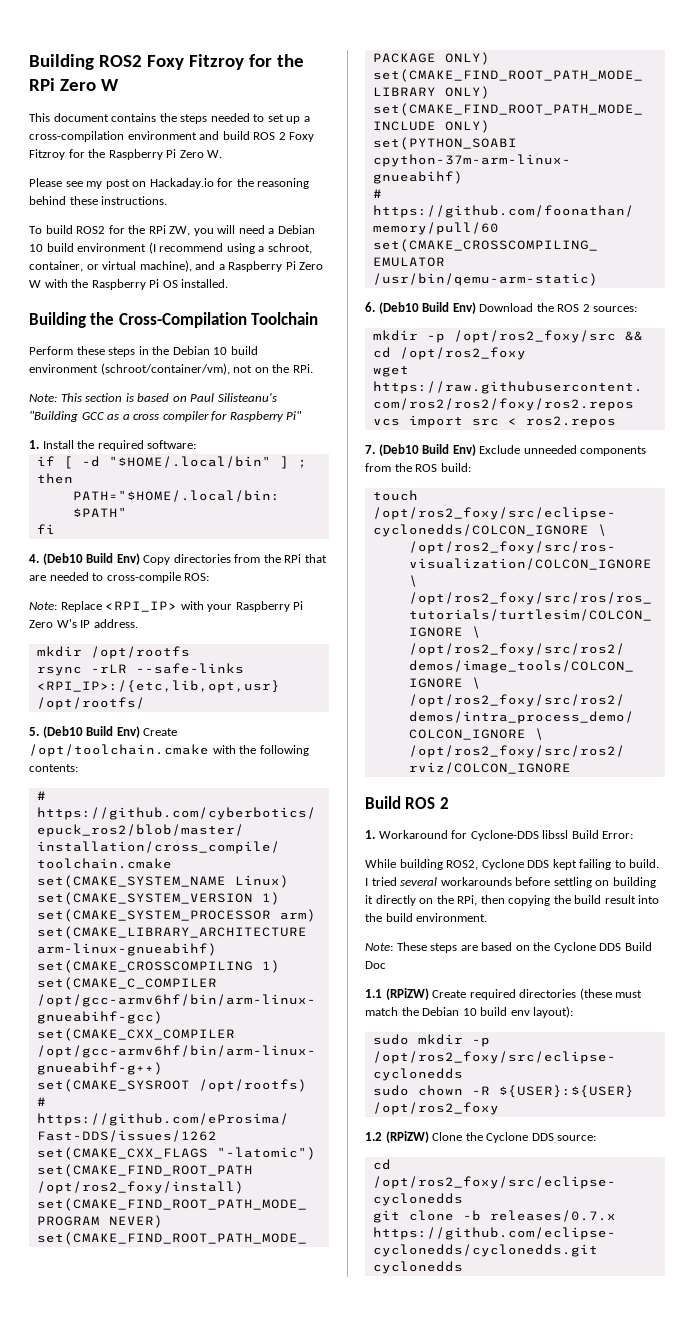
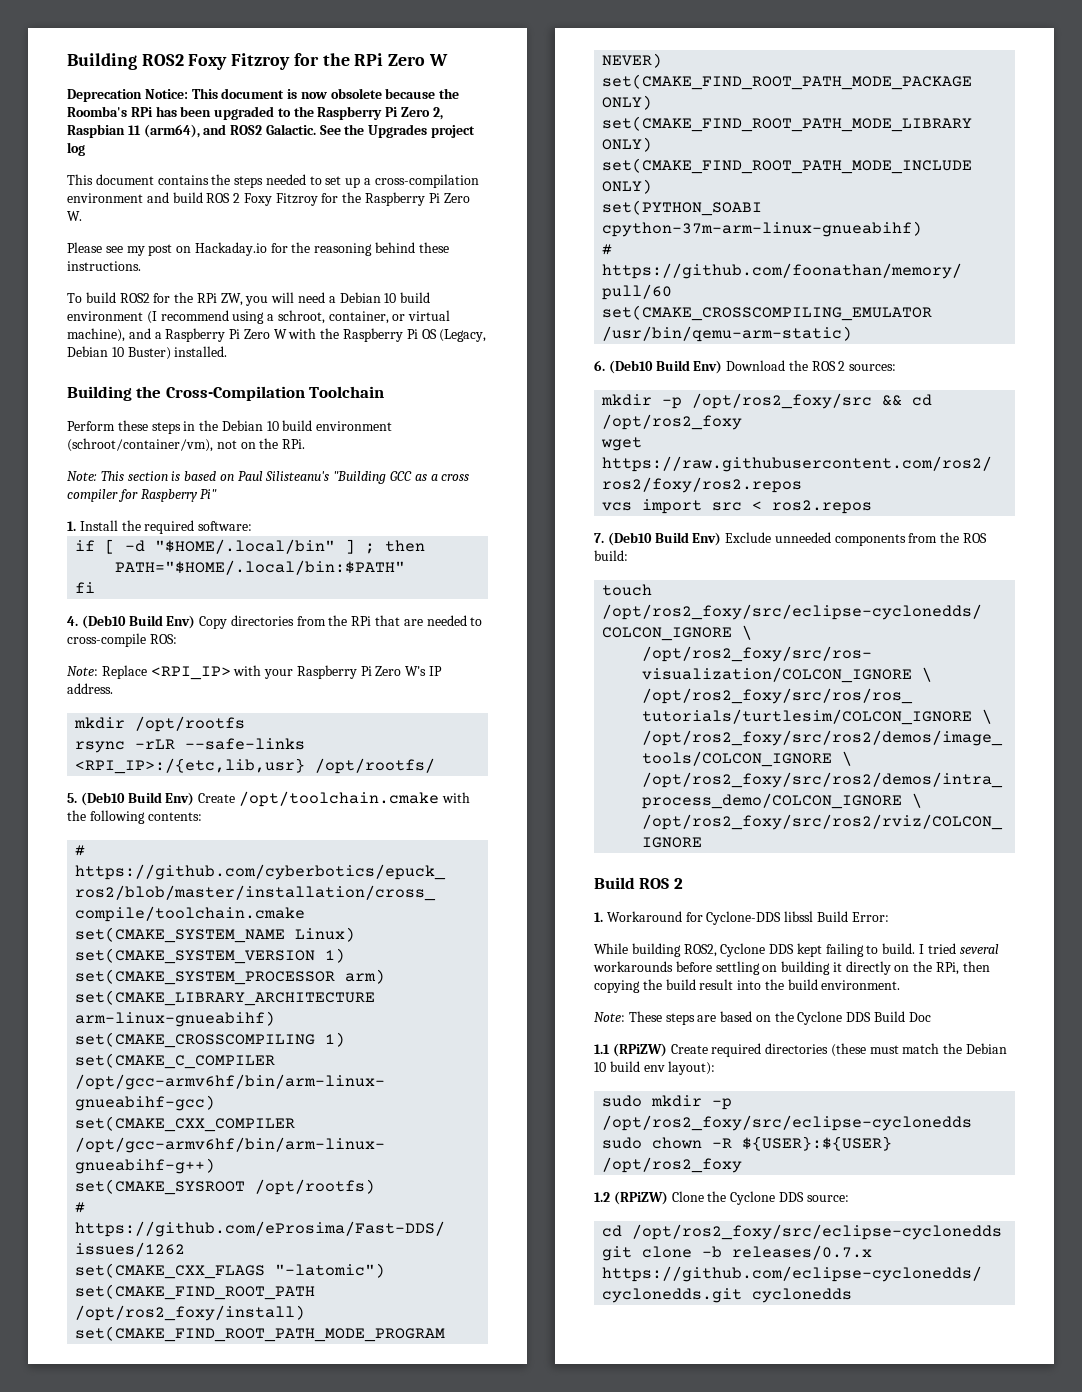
+ Deprecation Notice: This document is now obsolete because the Roomba's RPi has been upgraded to the Raspberry Pi Zero 2, Raspbian 11 (arm64), and ROS2 Galactic. See the Upgrades project log
- To build ROS2 for the RPi ZW, you will need a Debian 10 build environment (I recommend using a schroot, container, or virtual machine), and a Raspberry Pi Zero W with the Raspberry Pi OS installed.
+ To build ROS2 for the RPi ZW, you will need a Debian 10 build environment (I recommend using a schroot, container, or virtual machine), and a Raspberry Pi Zero W with the Raspberry Pi OS (Legacy, Debian 10 Buster) installed.
- rsync -rLR --safe-links <RPI_IP>:/{etc,lib,opt,usr} /opt/rootfs/
+ rsync -rLR --safe-links <RPI_IP>:/{etc,lib,usr} /opt/rootfs/

